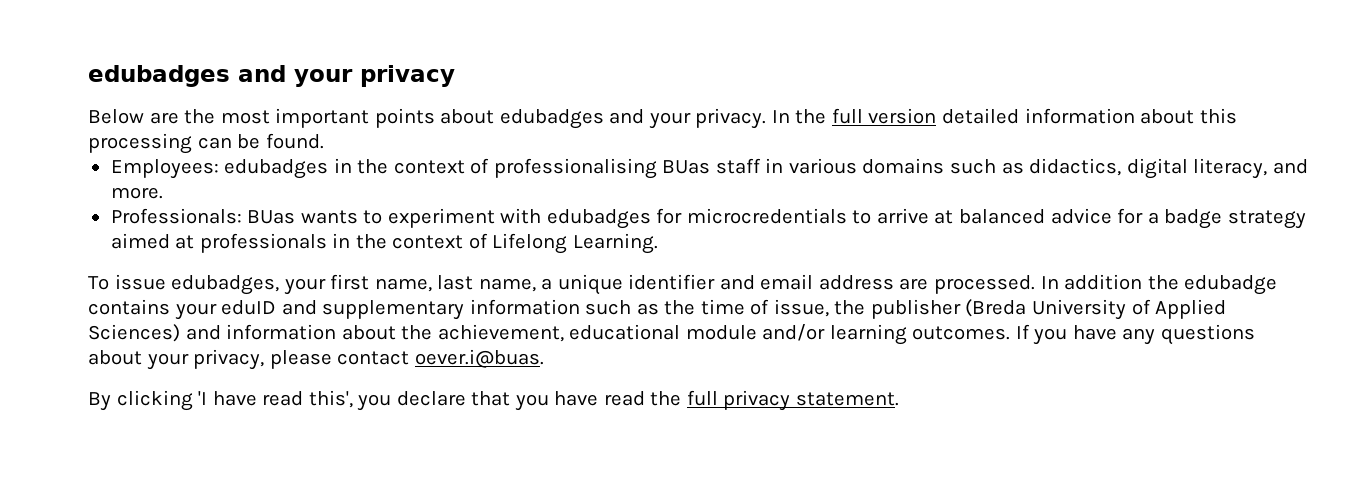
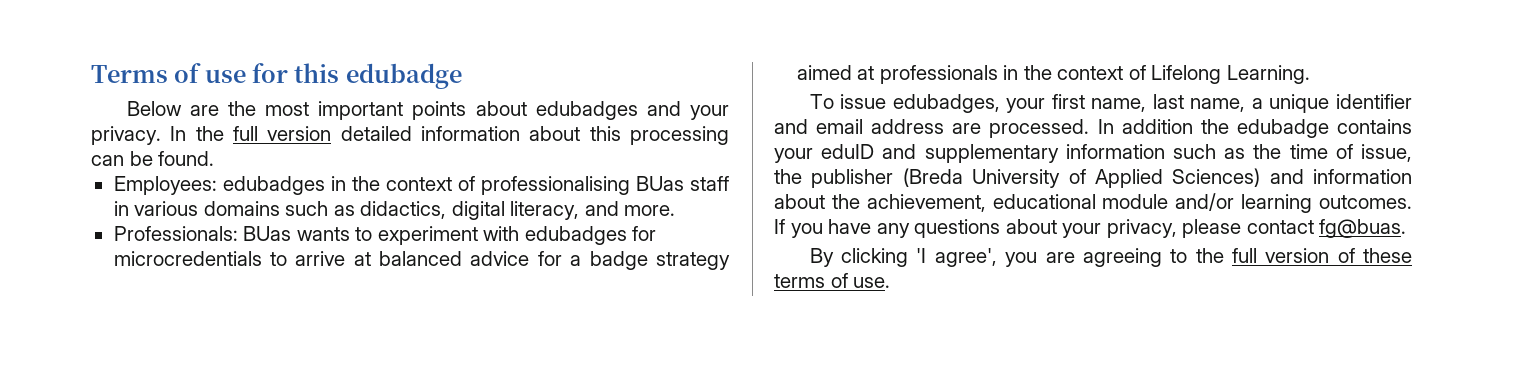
- edubadges and your privacy
+ Terms of use for this edubadge
- If you have any questions about your privacy, please contact oever.i@buas.
+ If you have any questions about your privacy, please contact fg@buas.
- By clicking 'I have read this', you declare that you have read the full privacy statement.
+ By clicking 'I agree', you are agreeing to the full version of these terms of use.

